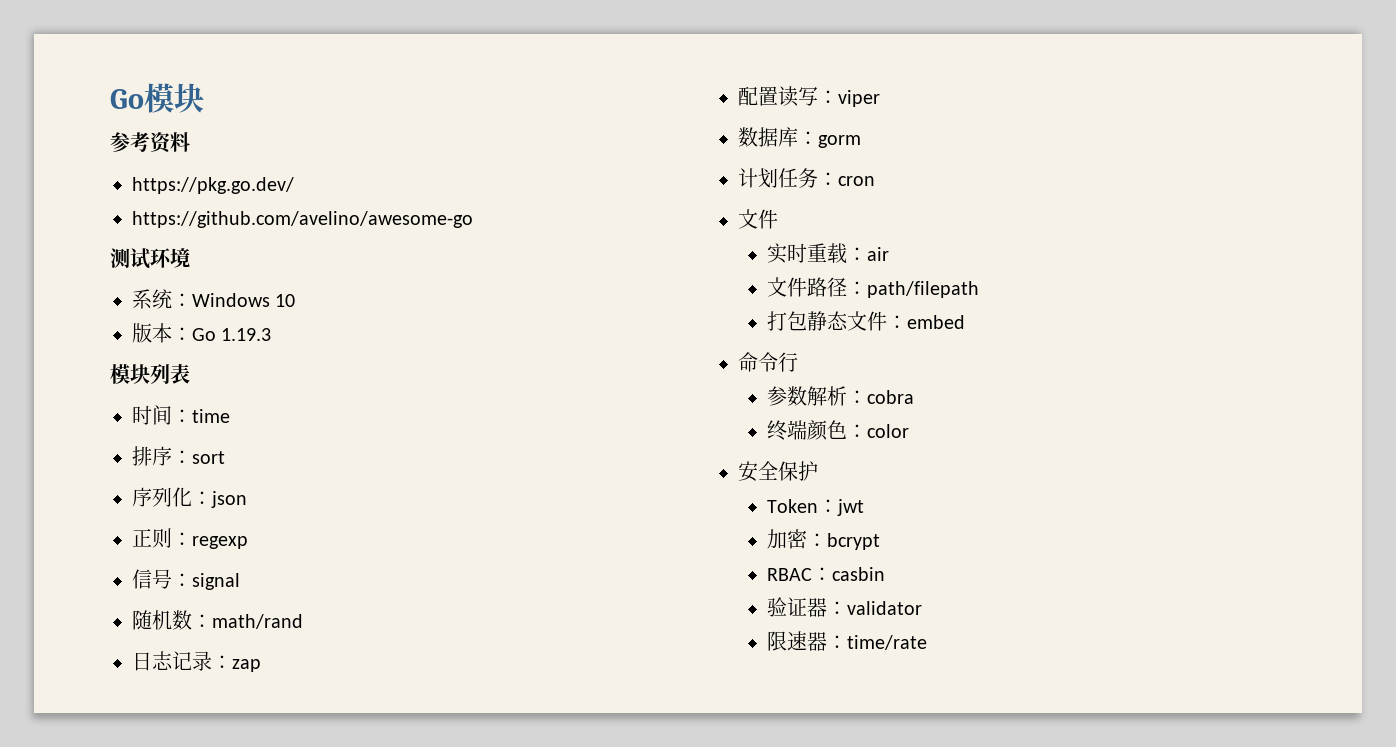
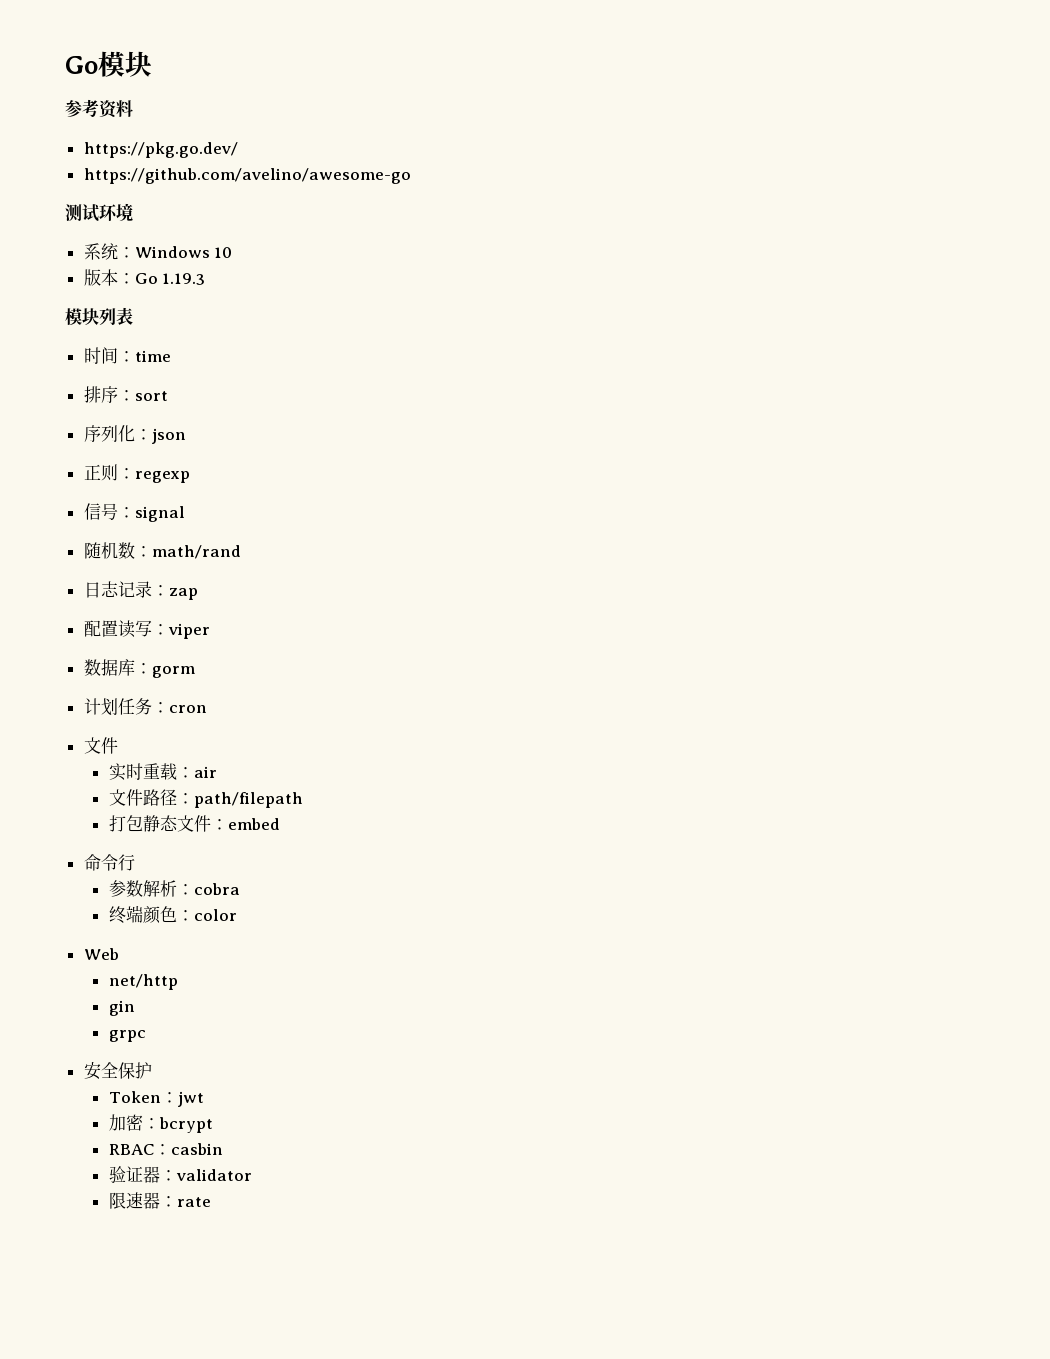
+ Web
+ net/http
+ gin
+ grpc
- 限速器：time/rate
+ 限速器：rate

